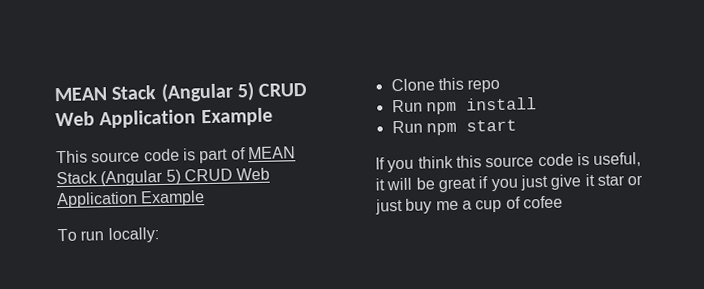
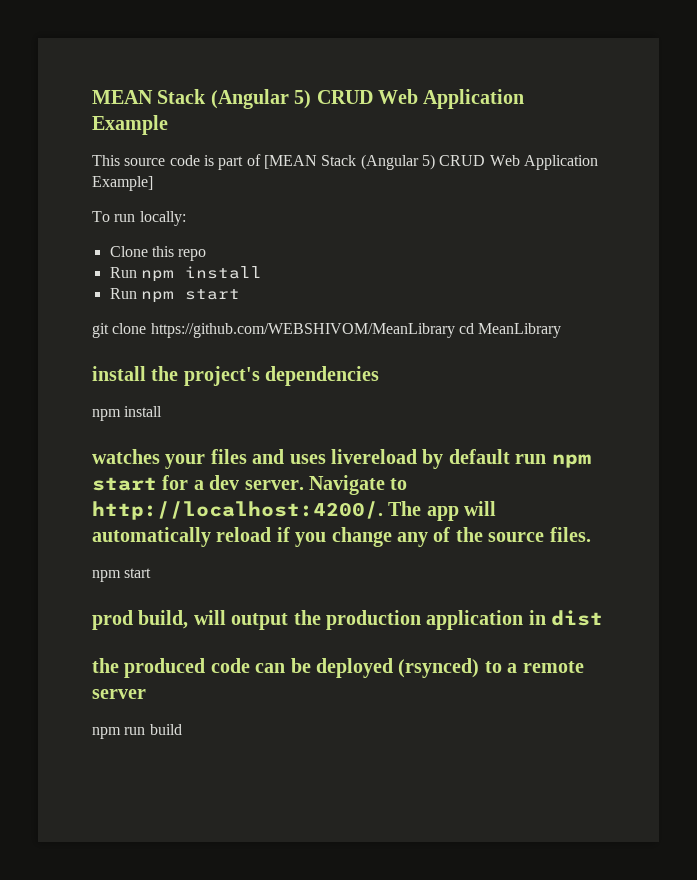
- This source code is part of MEAN Stack (Angular 5) CRUD Web Application Example
+ This source code is part of [MEAN Stack (Angular 5) CRUD Web Application Example]
- If you think this source code is useful, it will be great if you just give it star or just buy me a cup of cofee
+ git clone https://github.com/WEBSHIVOM/MeanLibrary cd MeanLibrary
+ install the project's dependencies
+ npm install
+ watches your files and uses livereload by default run npm start for a dev server. Navigate to http://localhost:4200/. The app will automatically reload if you change any of the source files.
+ npm start
+ prod build, will output the production application in dist
+ the produced code can be deployed (rsynced) to a remote server
+ npm run build

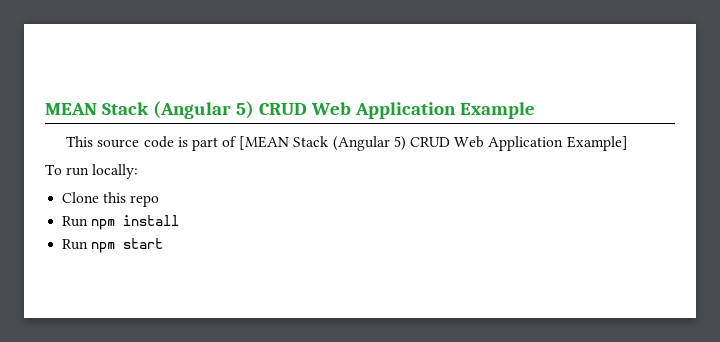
- git clone https://github.com/WEBSHIVOM/MeanLibrary cd MeanLibrary
- install the project's dependencies
- npm install
- watches your files and uses livereload by default run npm start for a dev server. Navigate to http://localhost:4200/. The app will automatically reload if you change any of the source files.
- npm start
- prod build, will output the production application in dist
- the produced code can be deployed (rsynced) to a remote server
- npm run build

